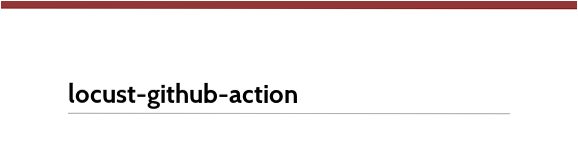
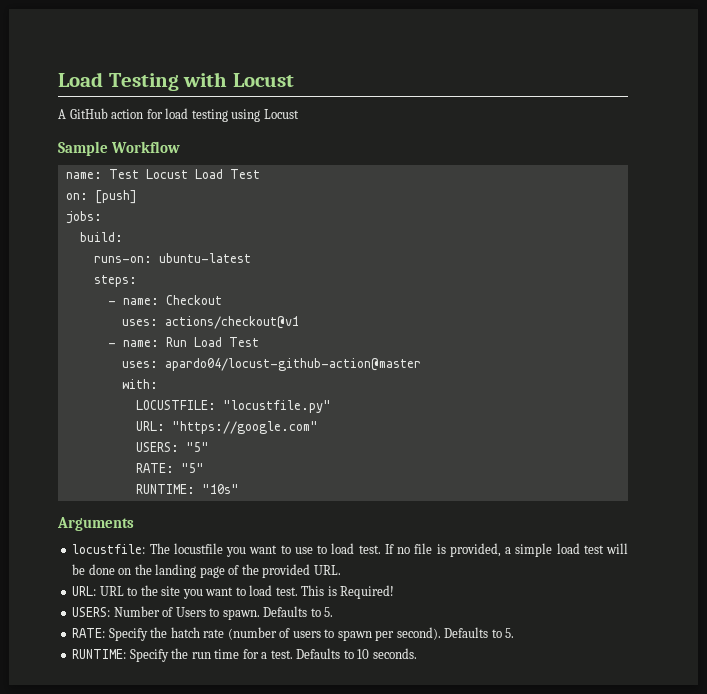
- locust-github-action
+ Load Testing with Locust
+ A GitHub action for load testing using Locust
+ Sample Workflow
+ name: Test Locust Load Test
+ on: [push]
+ jobs:
+ build:
+ runs-on: ubuntu-latest
+ steps:
+ - name: Checkout
+ uses: actions/checkout@v1
+ - name: Run Load Test
+ uses: apardo04/locust-github-action@master
+ with:
+ LOCUSTFILE: "locustfile.py"
+ URL: "https://google.com"
+ USERS: "5"
+ RATE: "5"
+ RUNTIME: "10s"
+ Arguments
+ locustfile: The locustfile you want to use to load test. If no file is provided, a simple load test will be done on the landing page of the provided URL.
+ URL: URL to the site you want to load test. This is Required!
+ USERS: Number of Users to spawn. Defaults to 5.
+ RATE: Specify the hatch rate (number of users to spawn per second). Defaults to 5.
+ RUNTIME: Specify the run time for a test. Defaults to 10 seconds.

